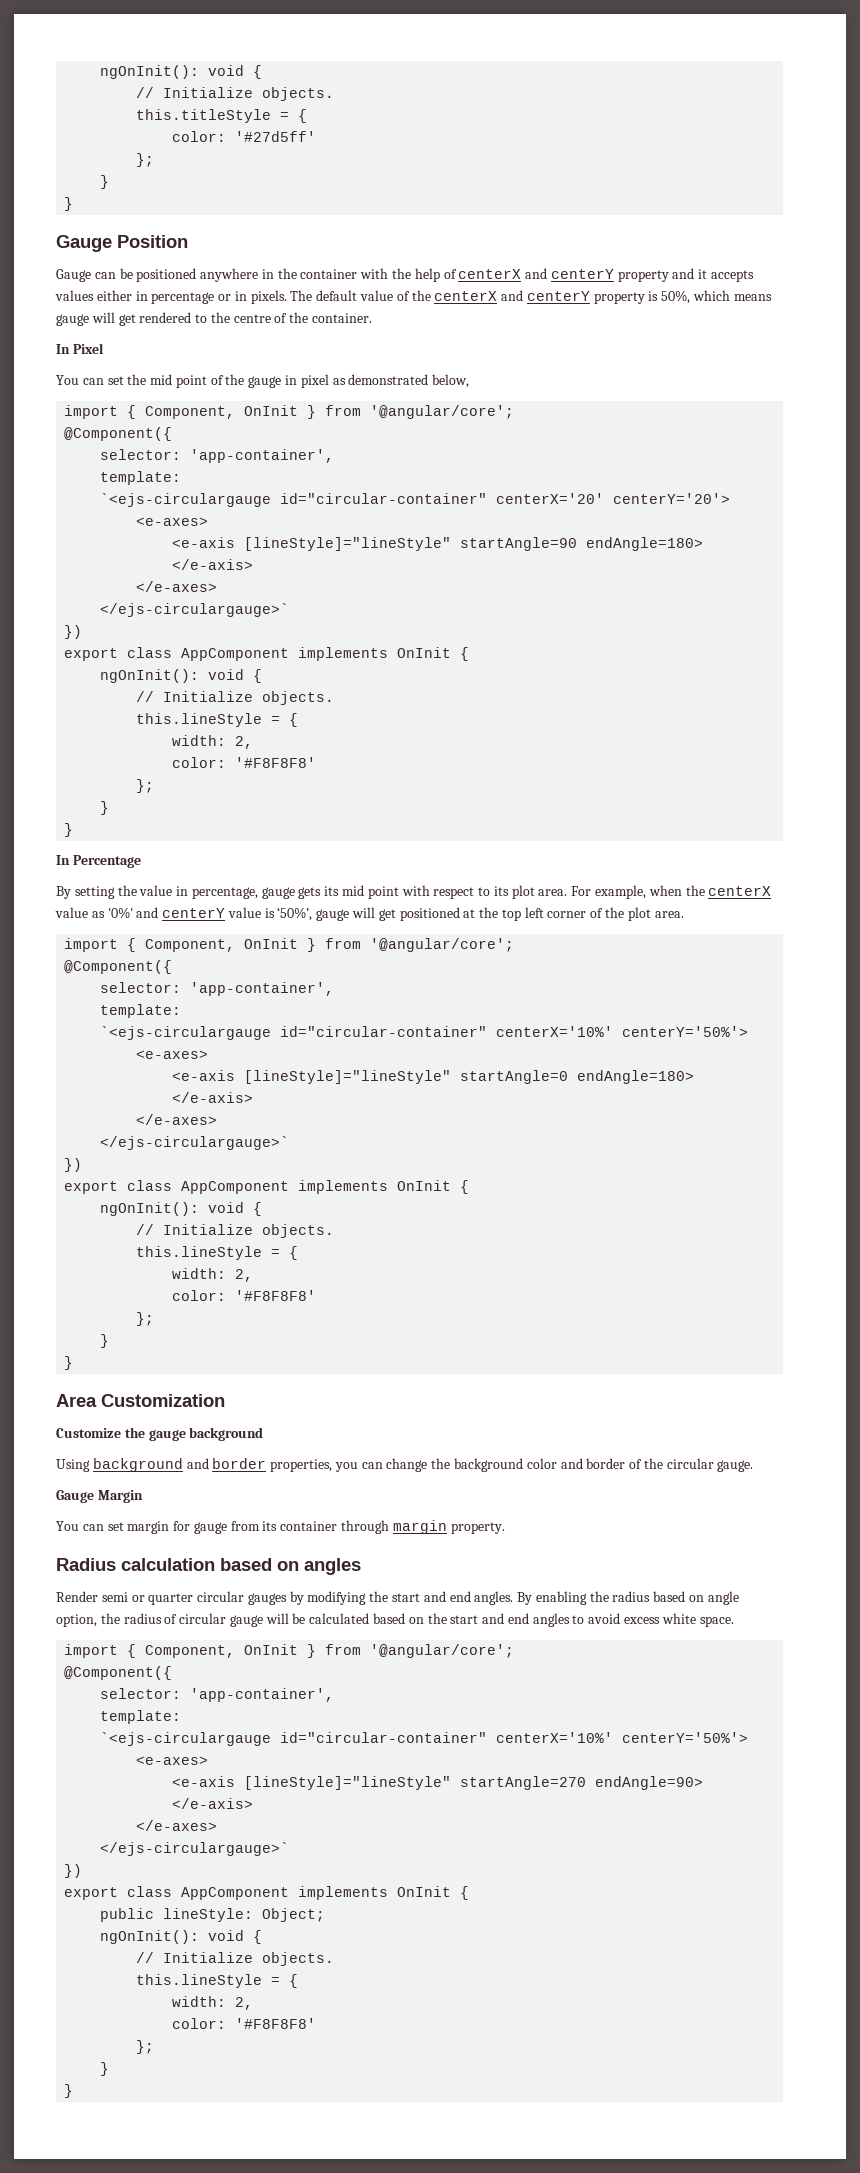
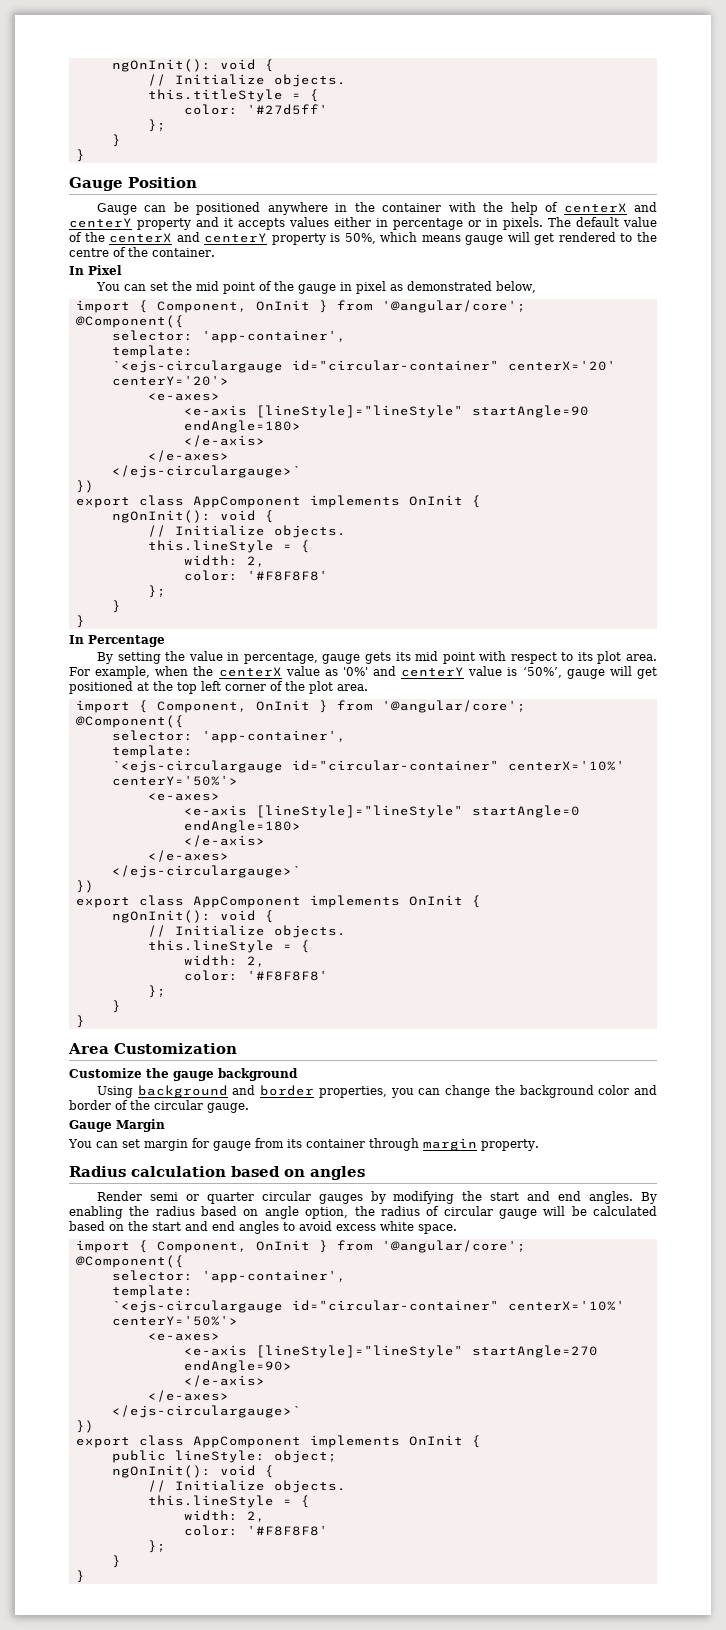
- public lineStyle: Object;
+ public lineStyle: object;

